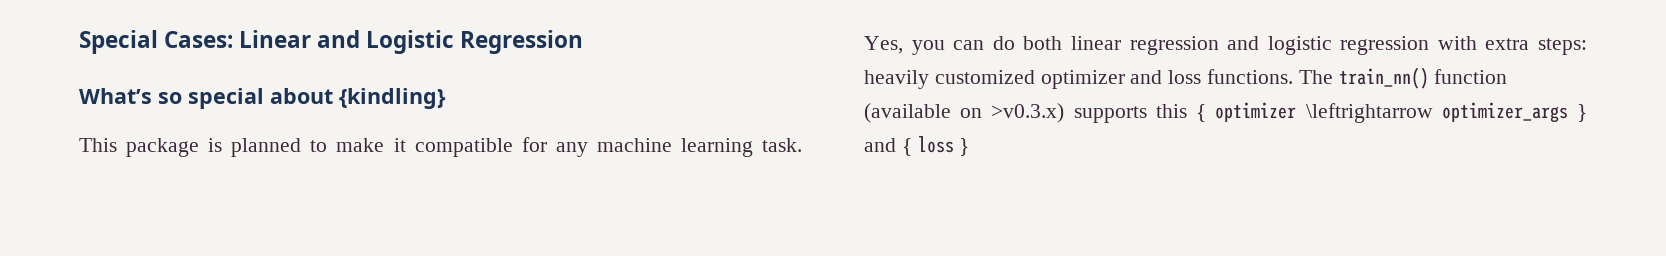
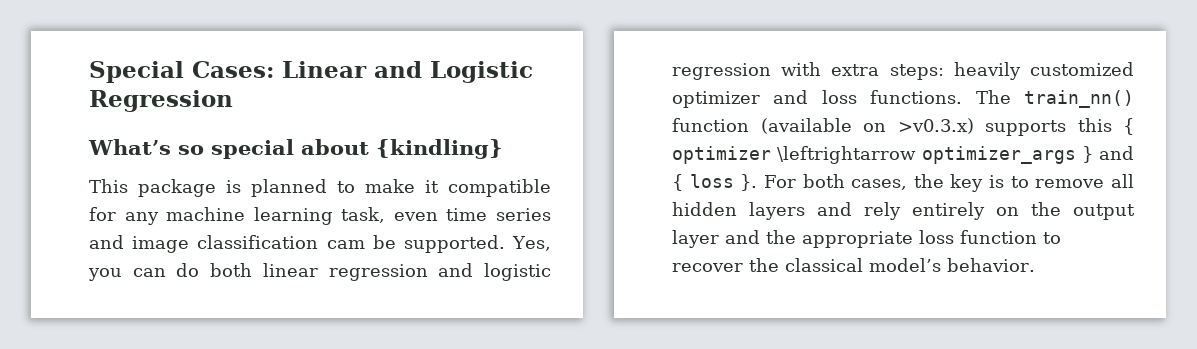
- This package is planned to make it compatible for any machine learning task.
+ This package is planned to make it compatible for any machine learning task, even time series and image classification cam be supported.
- The train_nn() function (available on >v0.3.x) supports this { optimizer \leftrightarrow optimizer_args } and { loss }
+ The train_nn() function (available on >v0.3.x) supports this { optimizer \leftrightarrow optimizer_args } and { loss }. For both cases, the key is to remove all hidden layers and rely entirely on the output layer and the appropriate loss function to recover the classical model’s behavior.

